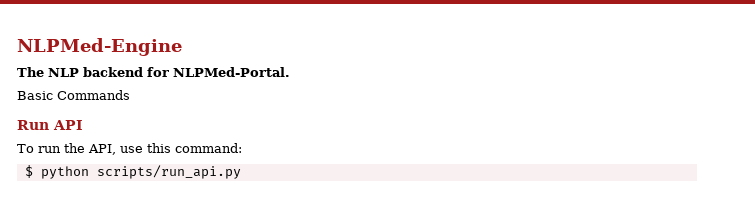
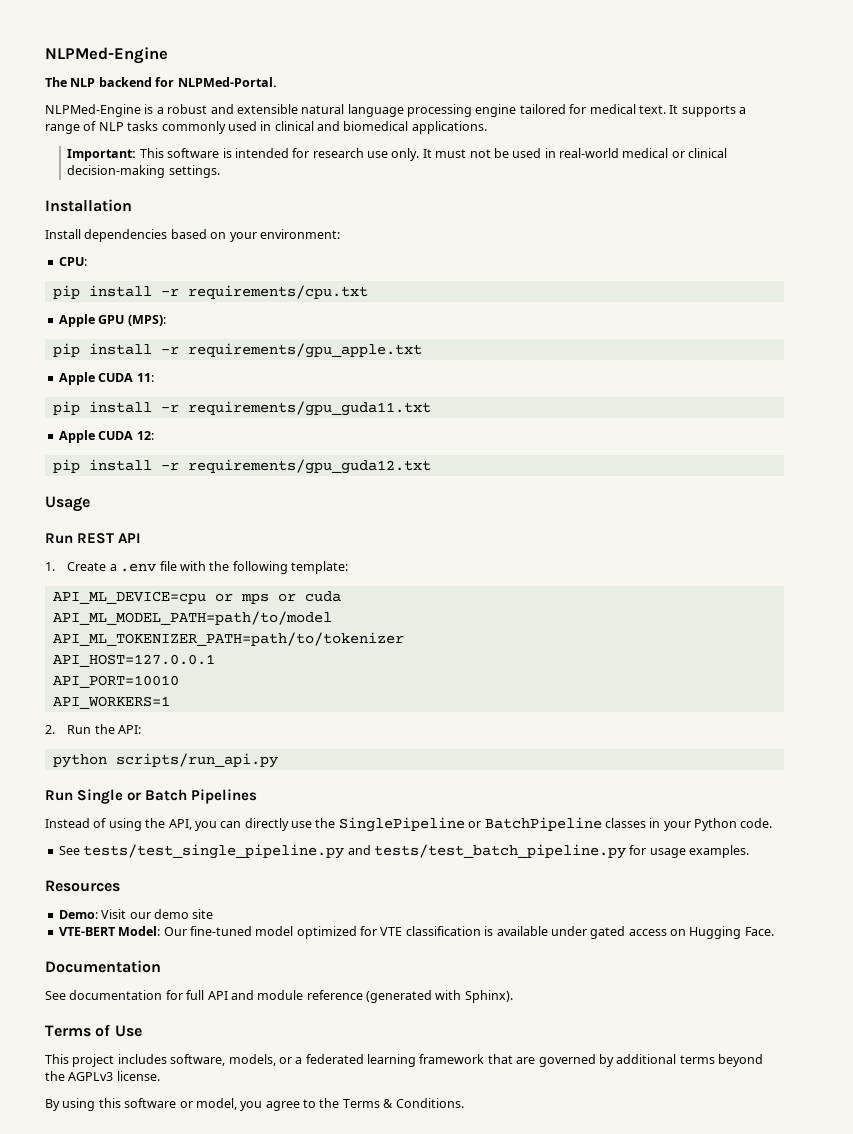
- Basic Commands
- Run API
+ NLPMed-Engine is a robust and extensible natural language processing engine tailored for medical text. It supports a range of NLP tasks commonly used in clinical and biomedical applications.
+ Important: This software is intended for research use only. It must not be used in real-world medical or clinical decision-making settings.
+ Installation
+ Install dependencies based on your environment:
+ CPU:
+ pip install -r requirements/cpu.txt
+ Apple GPU (MPS):
+ pip install -r requirements/gpu_apple.txt
+ Apple CUDA 11:
+ pip install -r requirements/gpu_guda11.txt
+ Apple CUDA 12:
+ pip install -r requirements/gpu_guda12.txt
+ Usage
+ Run REST API
- To run the API, use this command:
- $ python scripts/run_api.py
+ 1. Create a .env file with the following template:
+ API_ML_DEVICE=cpu or mps or cuda
+ API_ML_MODEL_PATH=path/to/model
+ API_ML_TOKENIZER_PATH=path/to/tokenizer
+ API_HOST=127.0.0.1
+ API_PORT=10010
+ API_WORKERS=1
+ 2. Run the API:
+ python scripts/run_api.py
+ Run Single or Batch Pipelines
+ Instead of using the API, you can directly use the SinglePipeline or BatchPipeline classes in your Python code.
+ See tests/test_single_pipeline.py and tests/test_batch_pipeline.py for usage examples.
+ Resources
+ Demo: Visit our demo site
+ VTE-BERT Model: Our fine-tuned model optimized for VTE classification is available under gated access on Hugging Face.
+ Documentation
+ See documentation for full API and module reference (generated with Sphinx).
+ Terms of Use
+ This project includes software, models, or a federated learning framework that are governed by additional terms beyond the AGPLv3 license.
+ By using this software or model, you agree to the Terms & Conditions.

